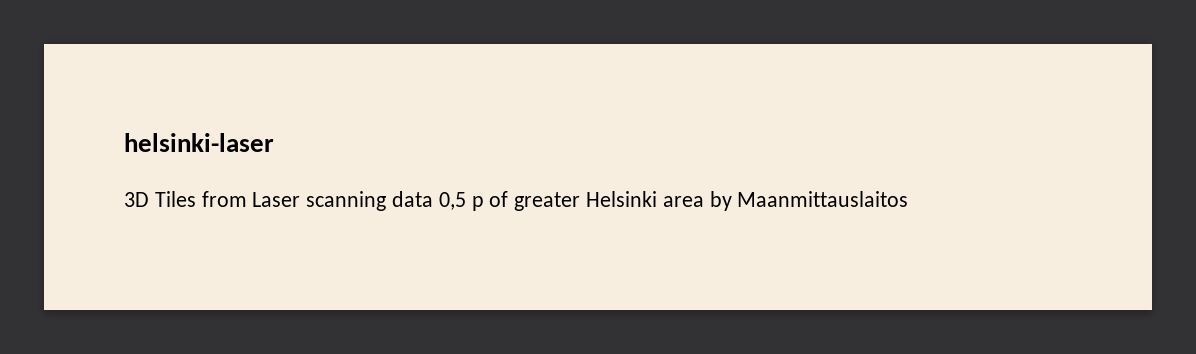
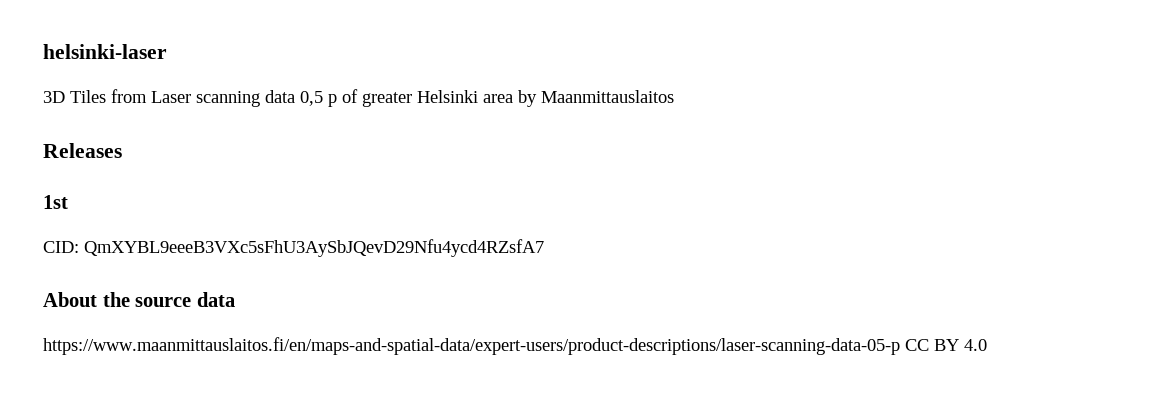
+ Releases
+ 1st
+ CID: QmXYBL9eeeB3VXc5sFhU3AySbJQevD29Nfu4ycd4RZsfA7
+ About the source data
+ https://www.maanmittauslaitos.fi/en/maps-and-spatial-data/expert-users/product-descriptions/laser-scanning-data-05-p CC BY 4.0

